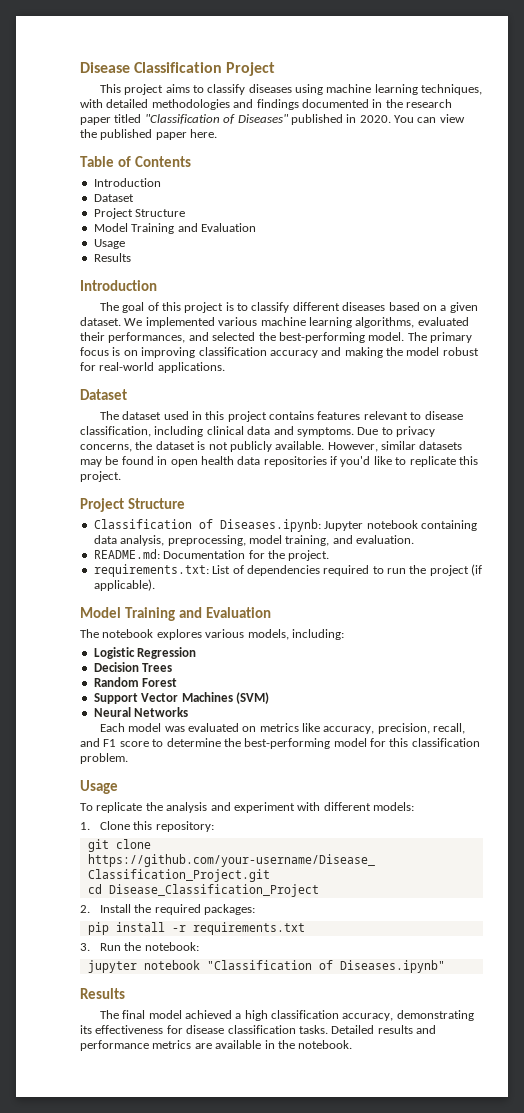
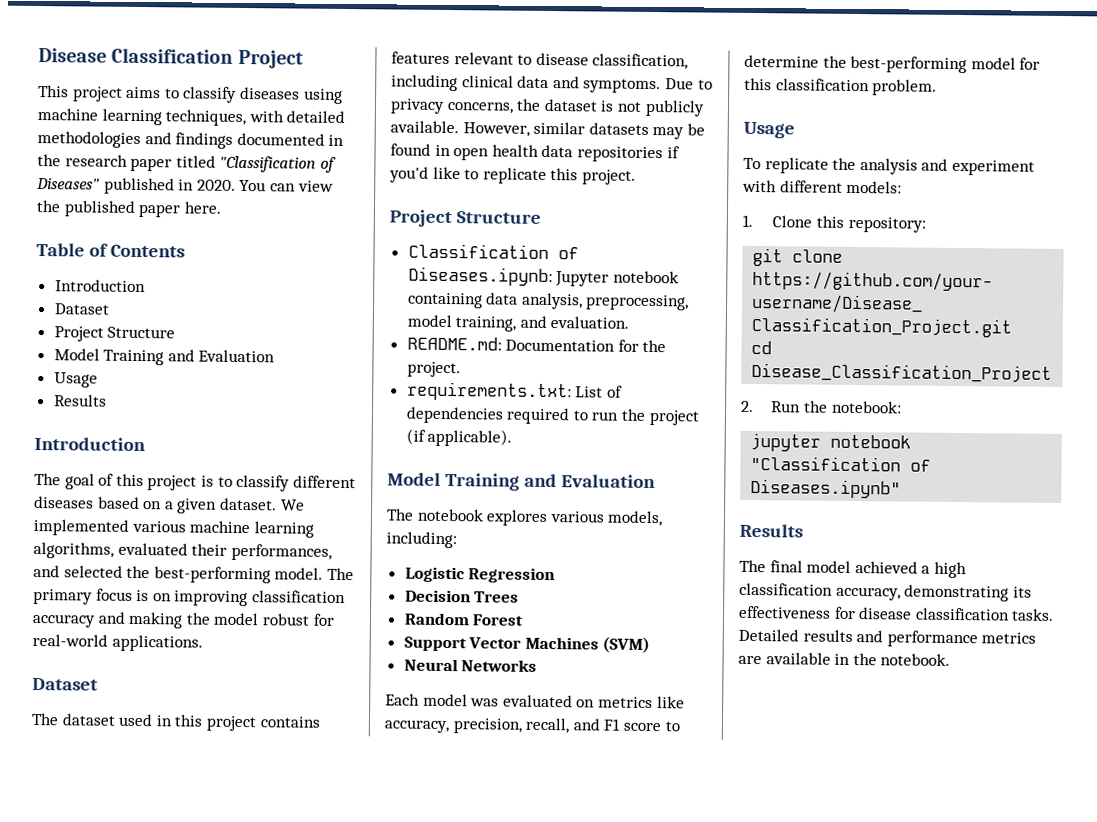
- 2. Install the required packages:
- pip install -r requirements.txt
- 3. Run the notebook:
+ 2. Run the notebook:

